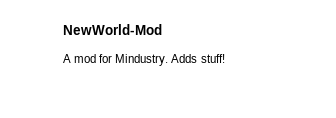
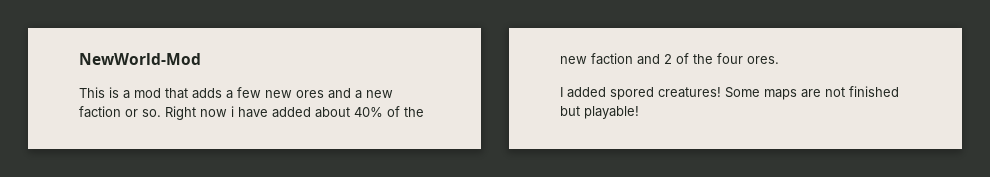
- A mod for Mindustry. Adds stuff!
+ This is a mod that adds a few new ores and a new faction or so. Right now i have added about 40% of the new faction and 2 of the four ores.
+ I added spored creatures! Some maps are not finished but playable!

